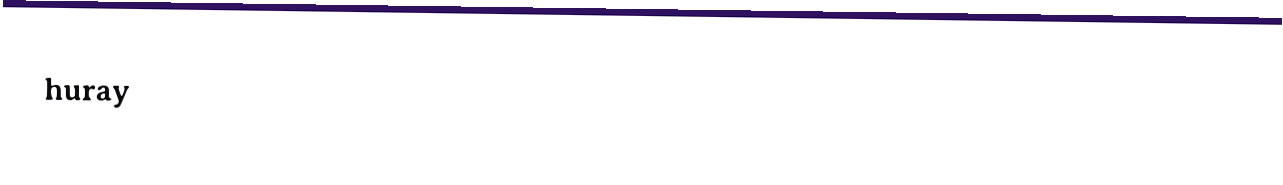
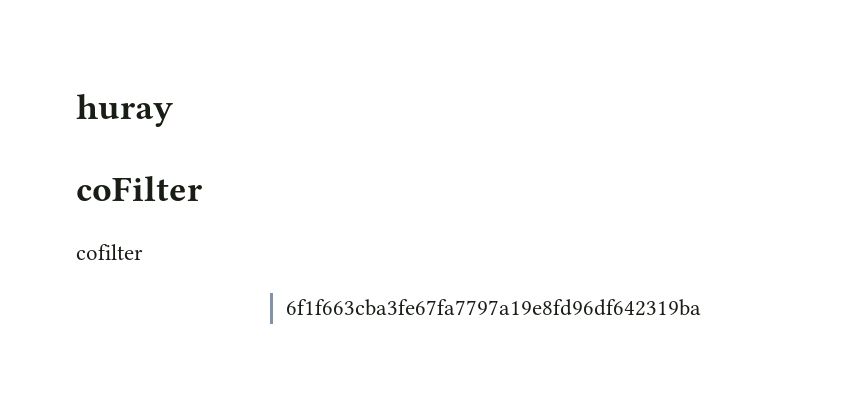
+ coFilter
+ cofilter
+ 6f1f663cba3fe67fa7797a19e8fd96df642319ba

